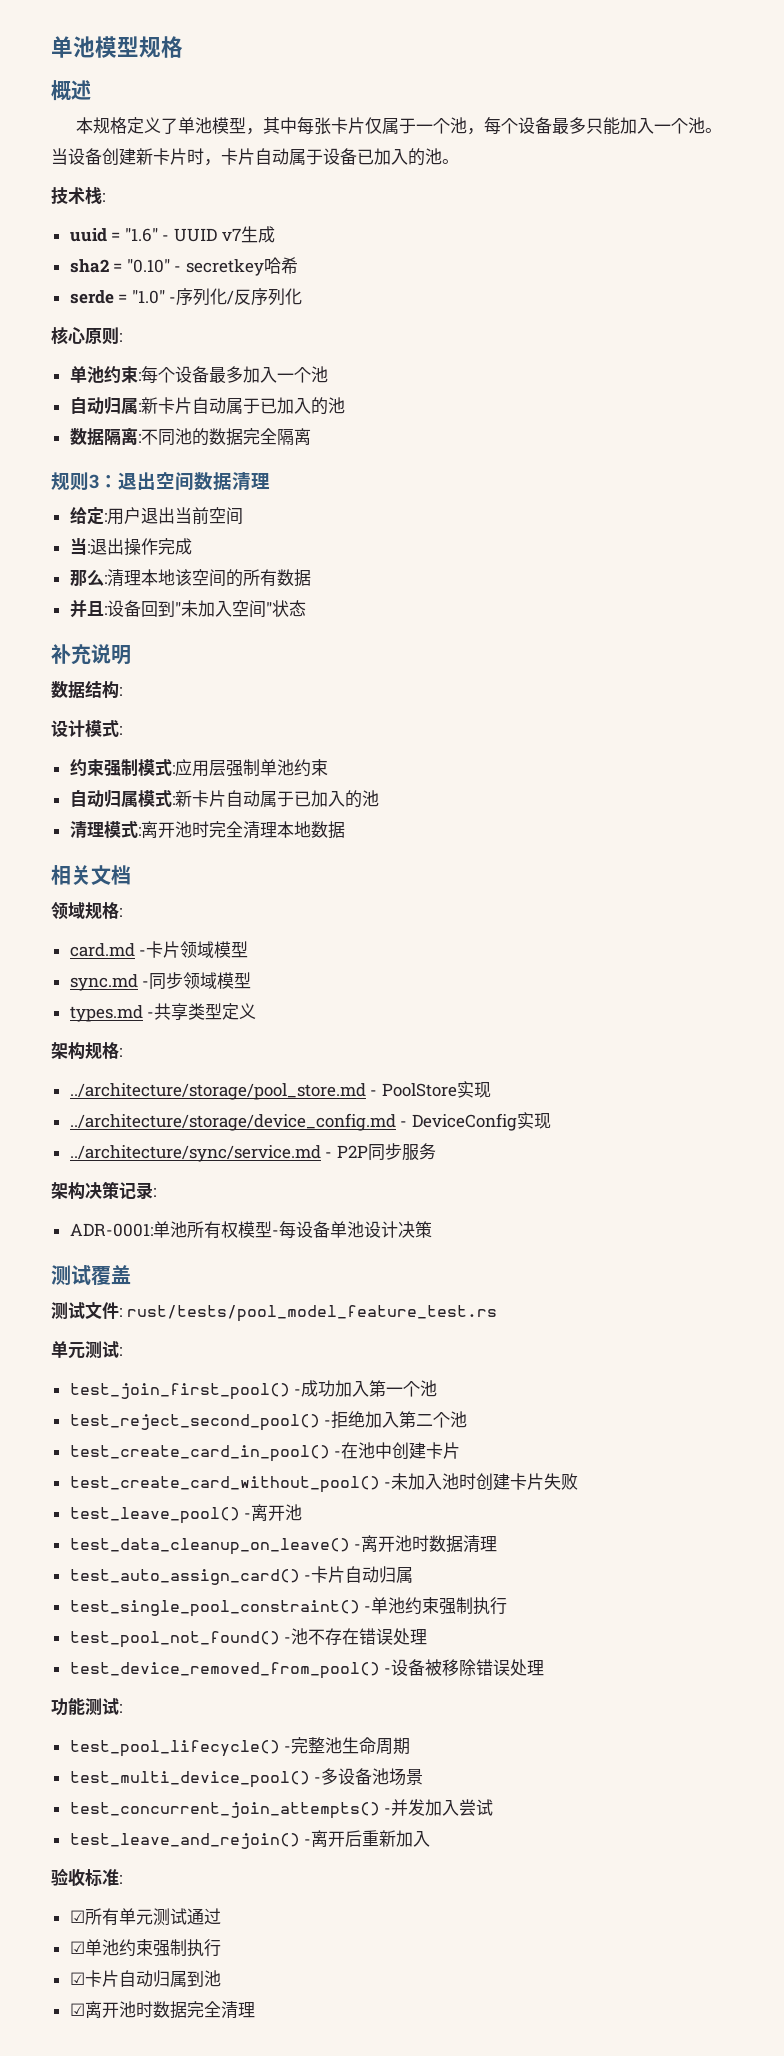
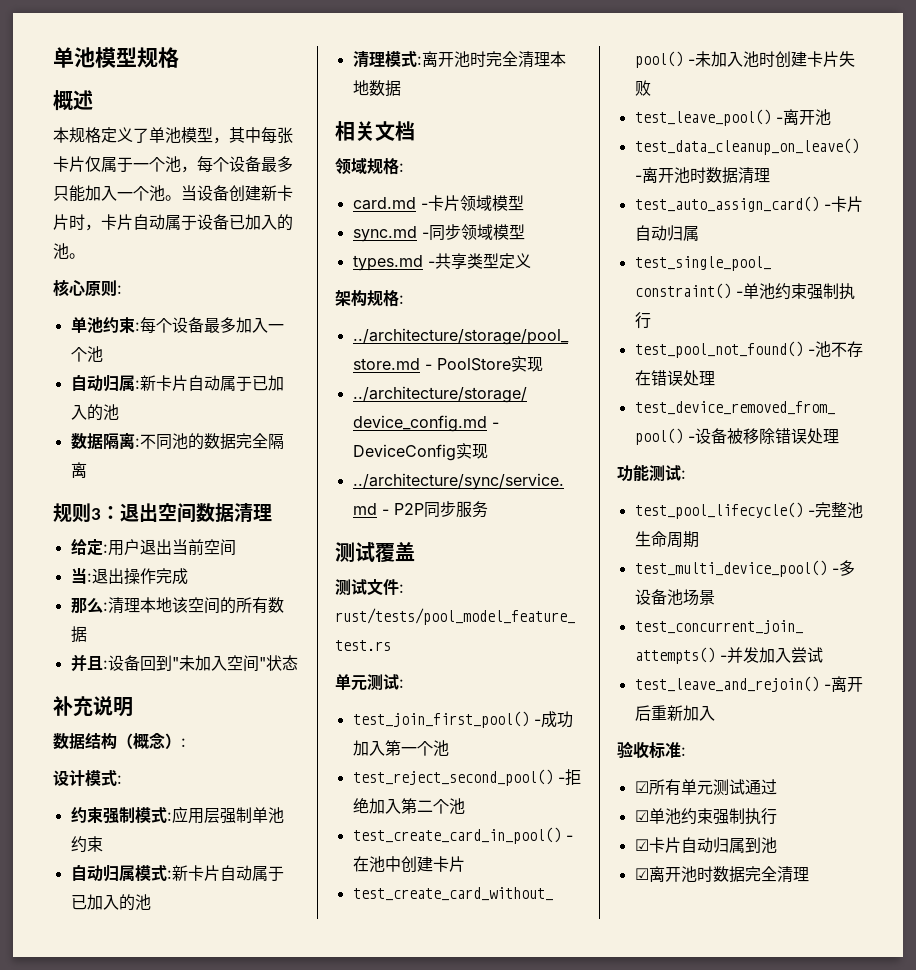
- 技术栈:
- uuid = "1.6" - UUID v7生成
- sha2 = "0.10" - secretkey哈希
- serde = "1.0" -序列化/反序列化
- 数据结构:
+ 数据结构（概念）:
- 架构决策记录:
- ADR-0001:单池所有权模型-每设备单池设计决策

